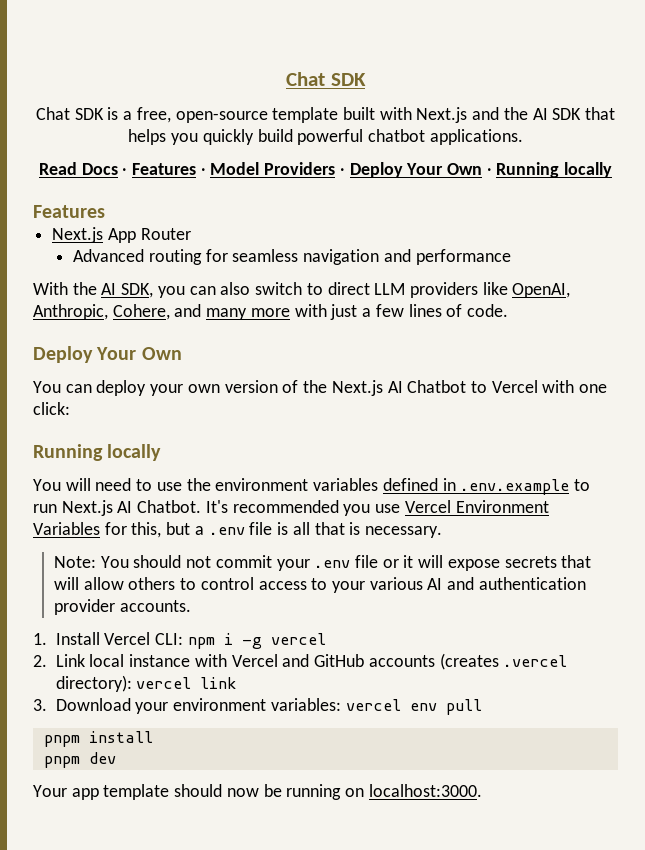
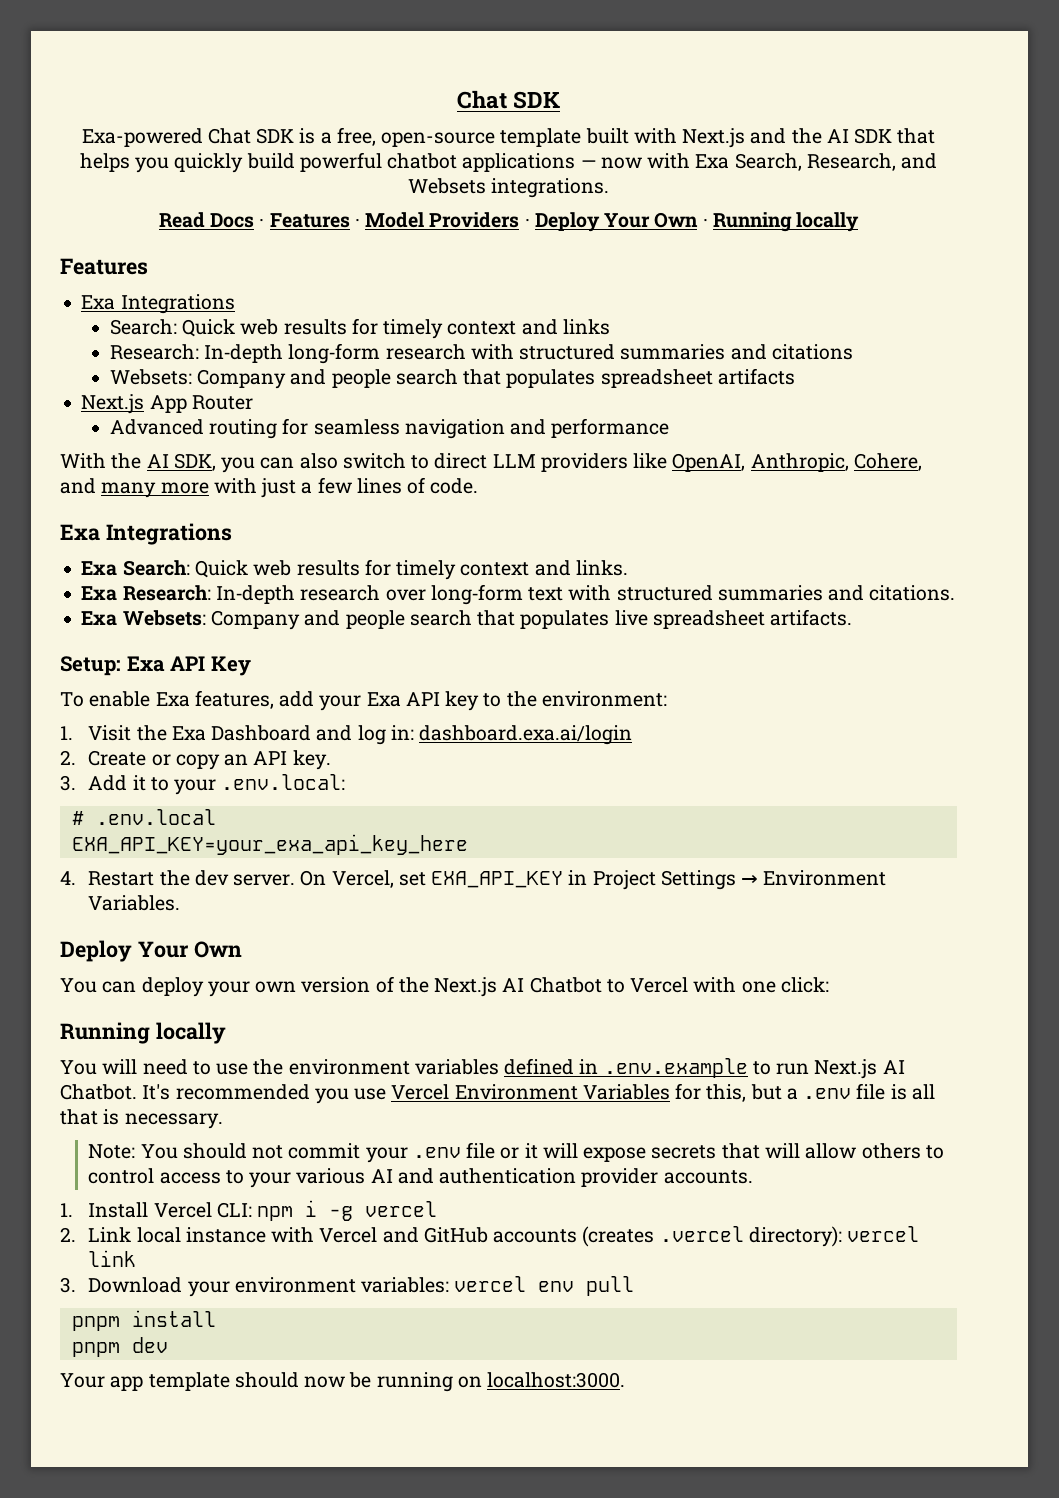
- Chat SDK is a free, open-source template built with Next.js and the AI SDK that helps you quickly build powerful chatbot applications.
+ Exa-powered Chat SDK is a free, open-source template built with Next.js and the AI SDK that helps you quickly build powerful chatbot applications — now with Exa Search, Research, and Websets integrations.
  Read Docs · Features · Model Providers · Deploy Your Own · Running locally
  Features
+ Exa Integrations
+ Search: Quick web results for timely context and links
+ Research: In‑depth long‑form research with structured summaries and citations
+ Websets: Company and people search that populates spreadsheet artifacts
  With the AI SDK, you can also switch to direct LLM providers like OpenAI, Anthropic, Cohere, and many more with just a few lines of code.
+ Exa Integrations
+ Exa Search: Quick web results for timely context and links.
+ Exa Research: In‑depth research over long‑form text with structured summaries and citations.
+ Exa Websets: Company and people search that populates live spreadsheet artifacts.
+ Setup: Exa API Key
+ To enable Exa features, add your Exa API key to the environment:
+ 1. Visit the Exa Dashboard and log in: dashboard.exa.ai/login
+ 2. Create or copy an API key.
+ 3. Add it to your .env.local:
+ # .env.local
+ EXA_API_KEY=your_exa_api_key_here
+ 4. Restart the dev server. On Vercel, set EXA_API_KEY in Project Settings → Environment Variables.

